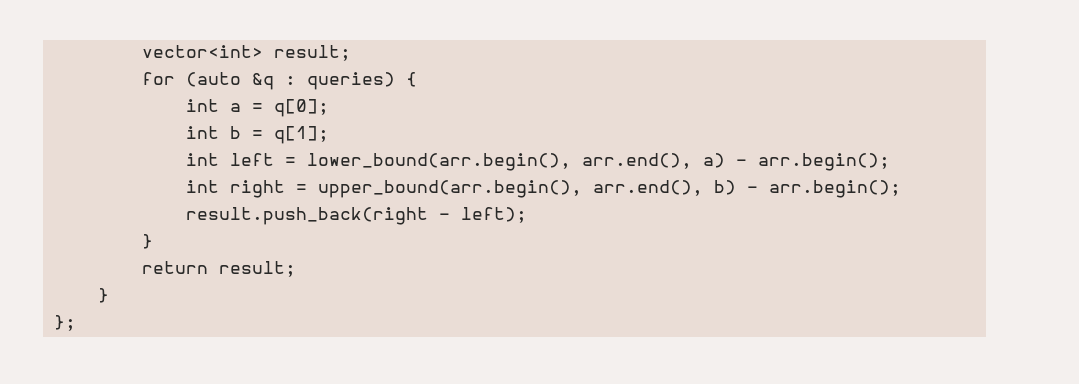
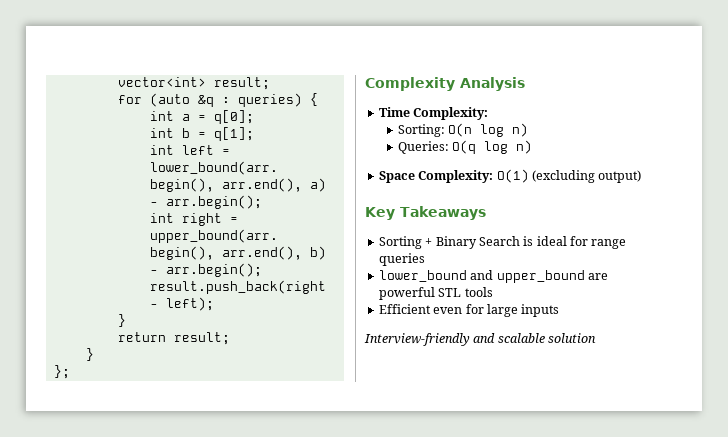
+ Complexity Analysis
+ Time Complexity:
+ Sorting: O(n log n)
+ Queries: O(q log n)
+ Space Complexity: O(1) (excluding output)
+ Key Takeaways
+ Sorting + Binary Search is ideal for range queries
+ lower_bound and upper_bound are powerful STL tools
+ Efficient even for large inputs
+ Interview-friendly and scalable solution

